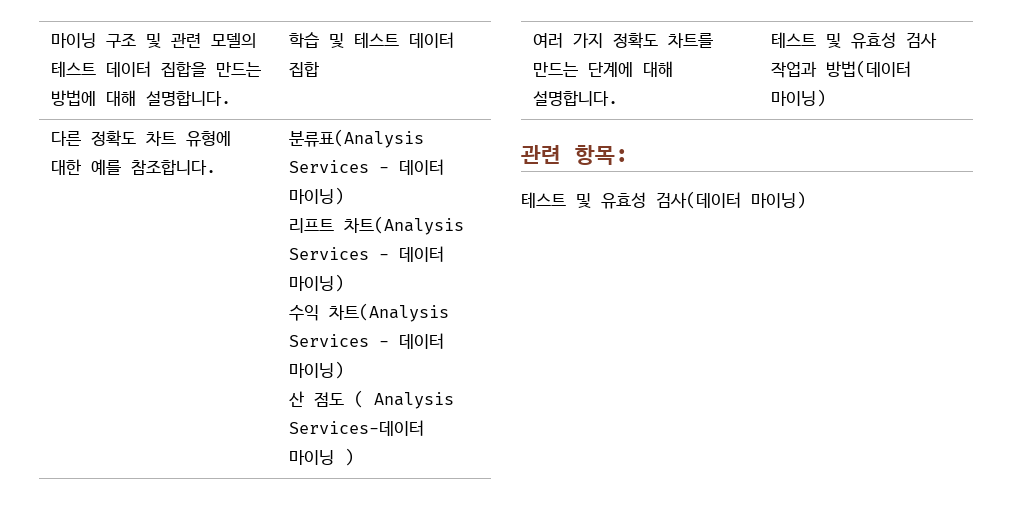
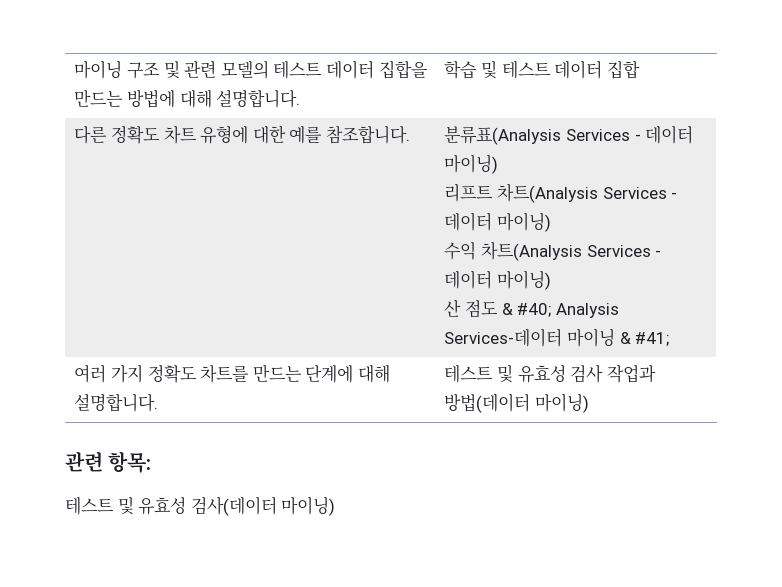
  다른 정확도 차트 유형에 대한 예를 참조합니다. | 분류표(Analysis Services - 데이터 마이닝)
  리프트 차트(Analysis Services - 데이터 마이닝)
  수익 차트(Analysis Services - 데이터 마이닝)
- 산 점도 ( Analysis Services-데이터 마이닝 )
+ 산 점도 & #40; Analysis Services-데이터 마이닝 & #41;

